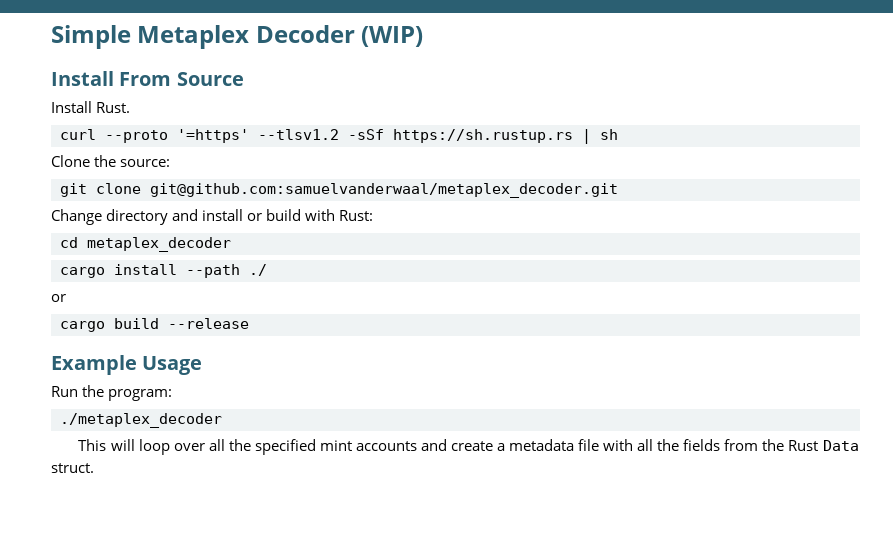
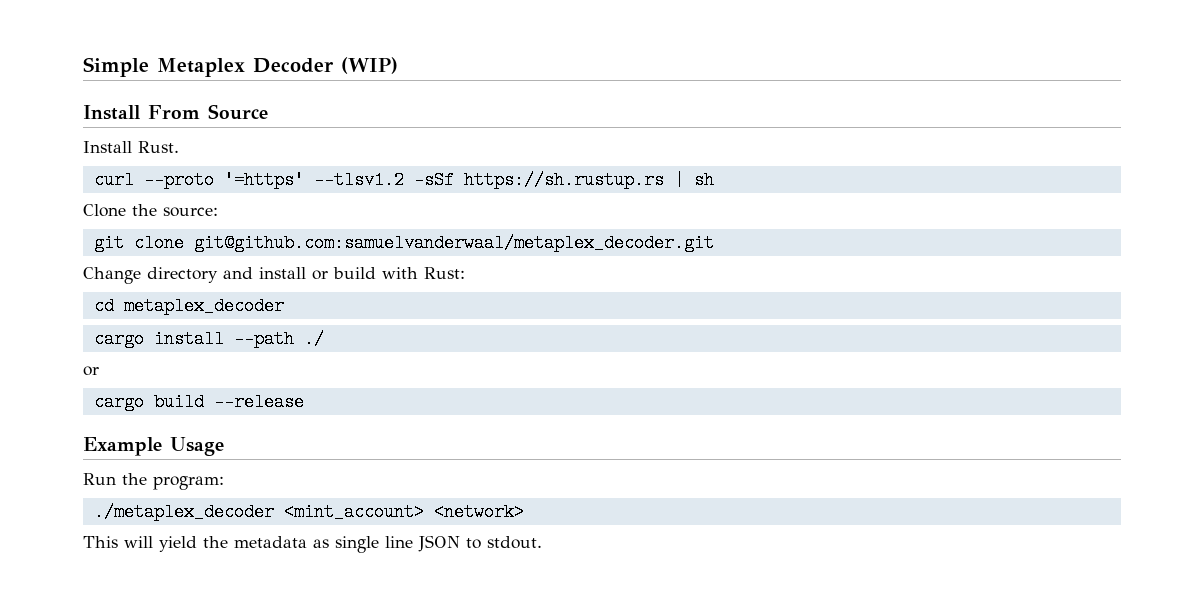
- ./metaplex_decoder
+ ./metaplex_decoder <mint_account> <network>
- This will loop over all the specified mint accounts and create a metadata file with all the fields from the Rust Data struct.
+ This will yield the metadata as single line JSON to stdout.

